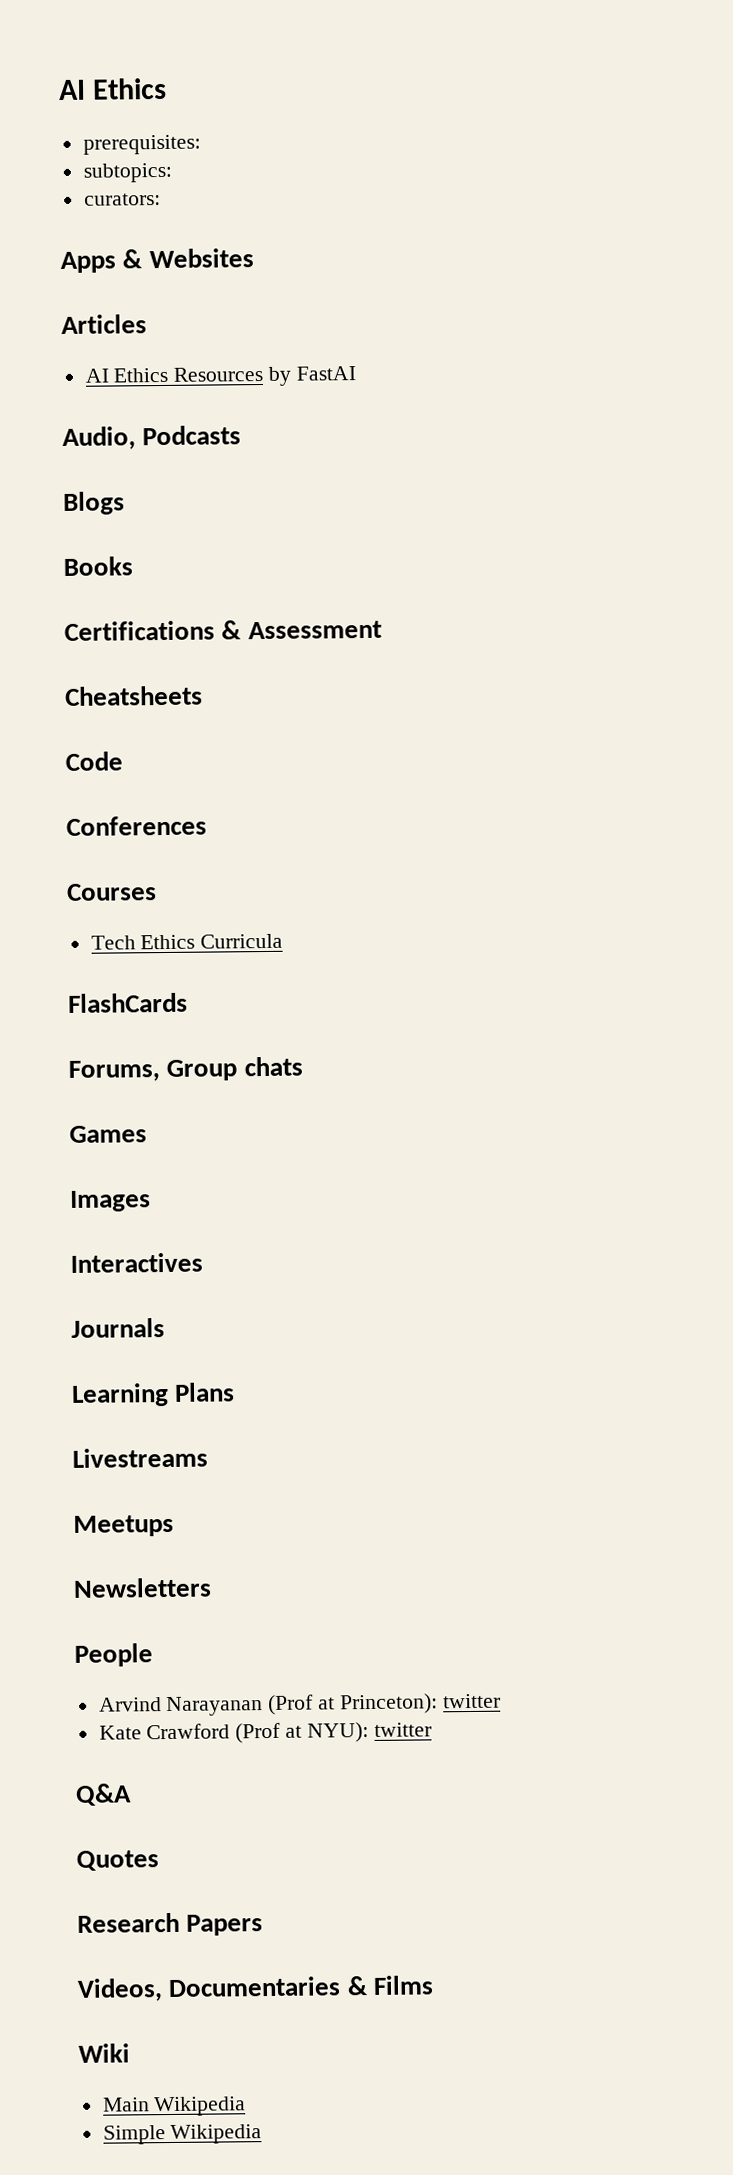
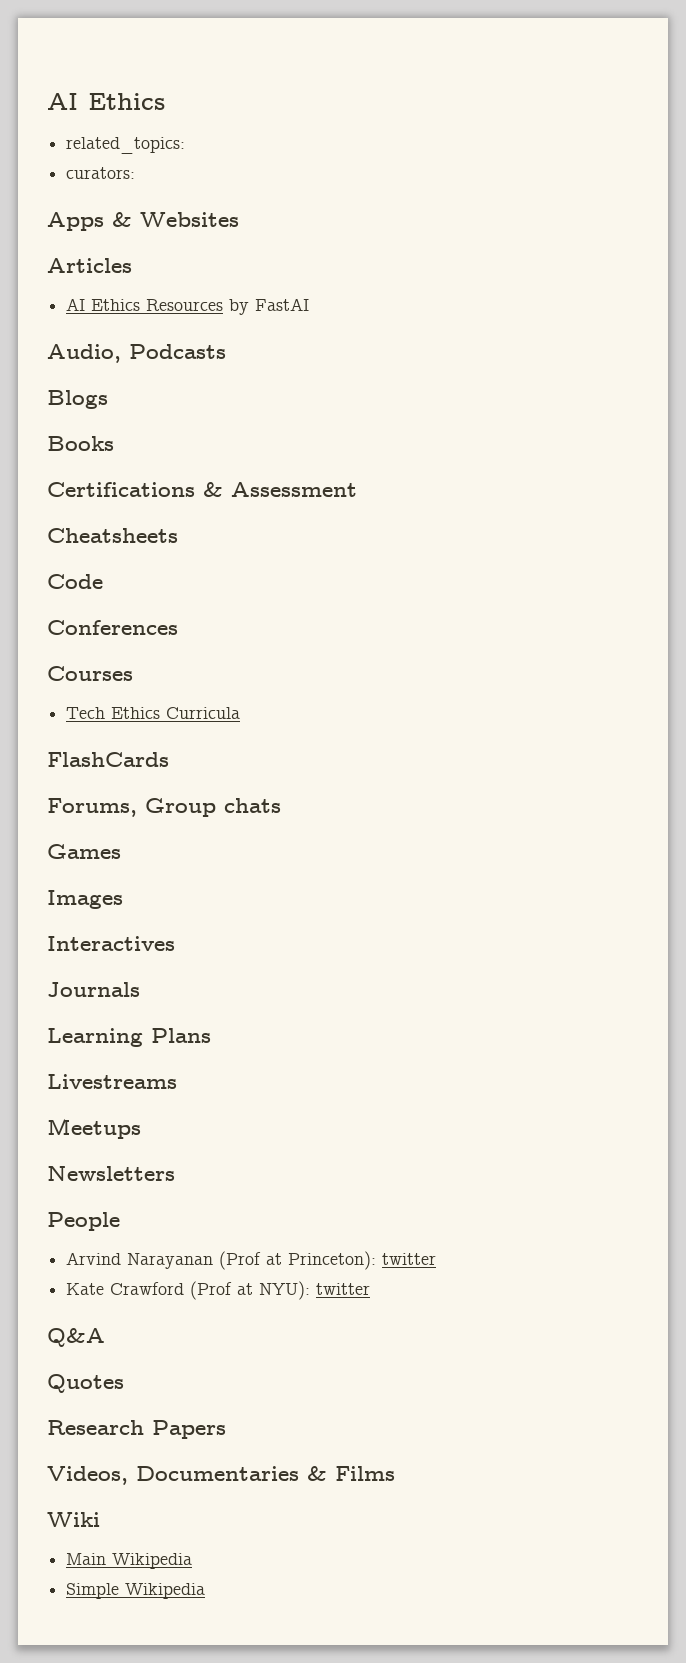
- prerequisites:
- subtopics:
+ related_topics:

